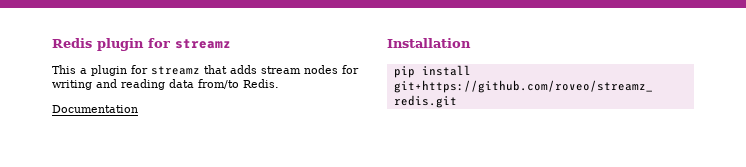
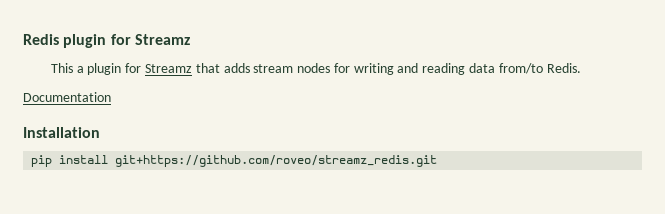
- Redis plugin for streamz
+ Redis plugin for Streamz
- This a plugin for streamz that adds stream nodes for writing and reading data from/to Redis.
+ This a plugin for Streamz that adds stream nodes for writing and reading data from/to Redis.

